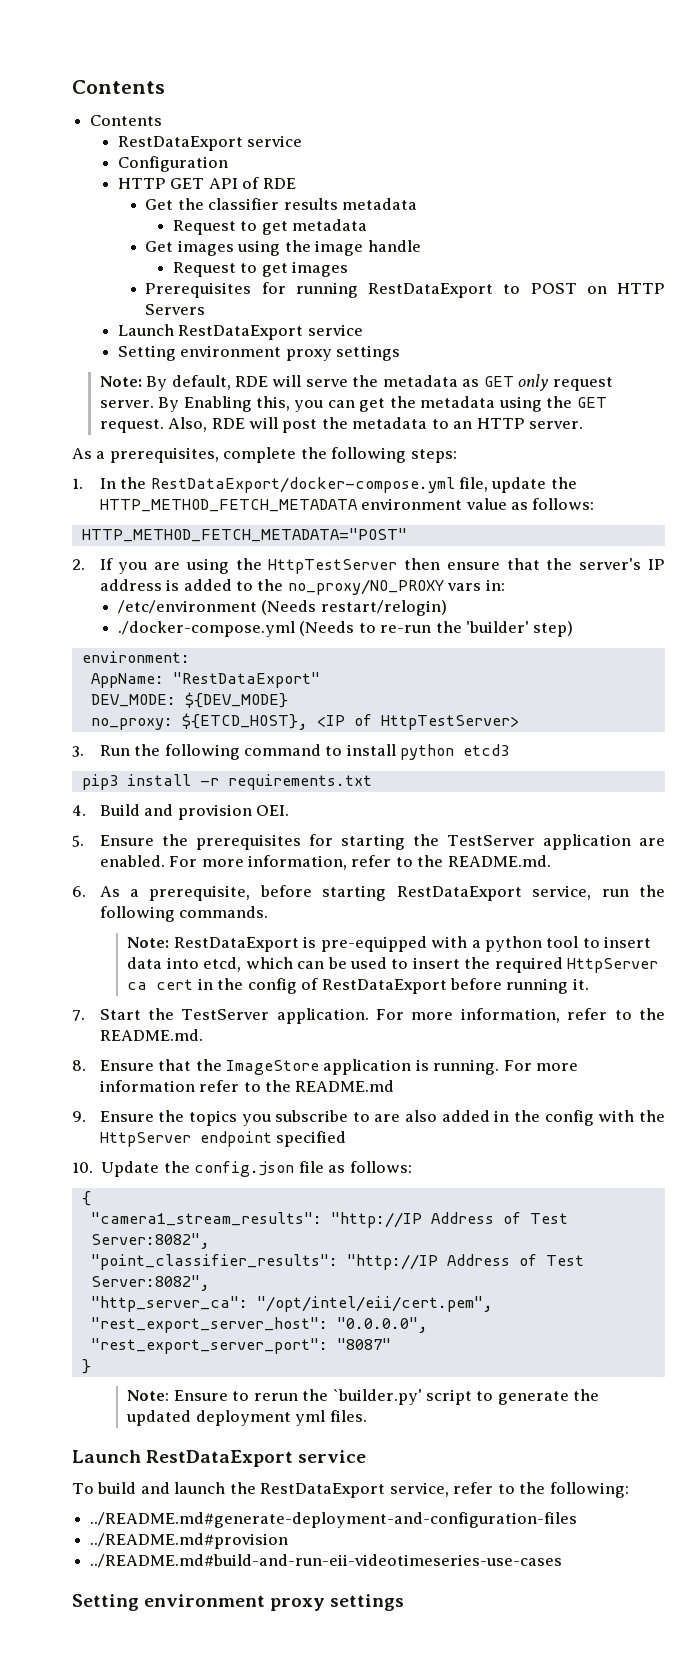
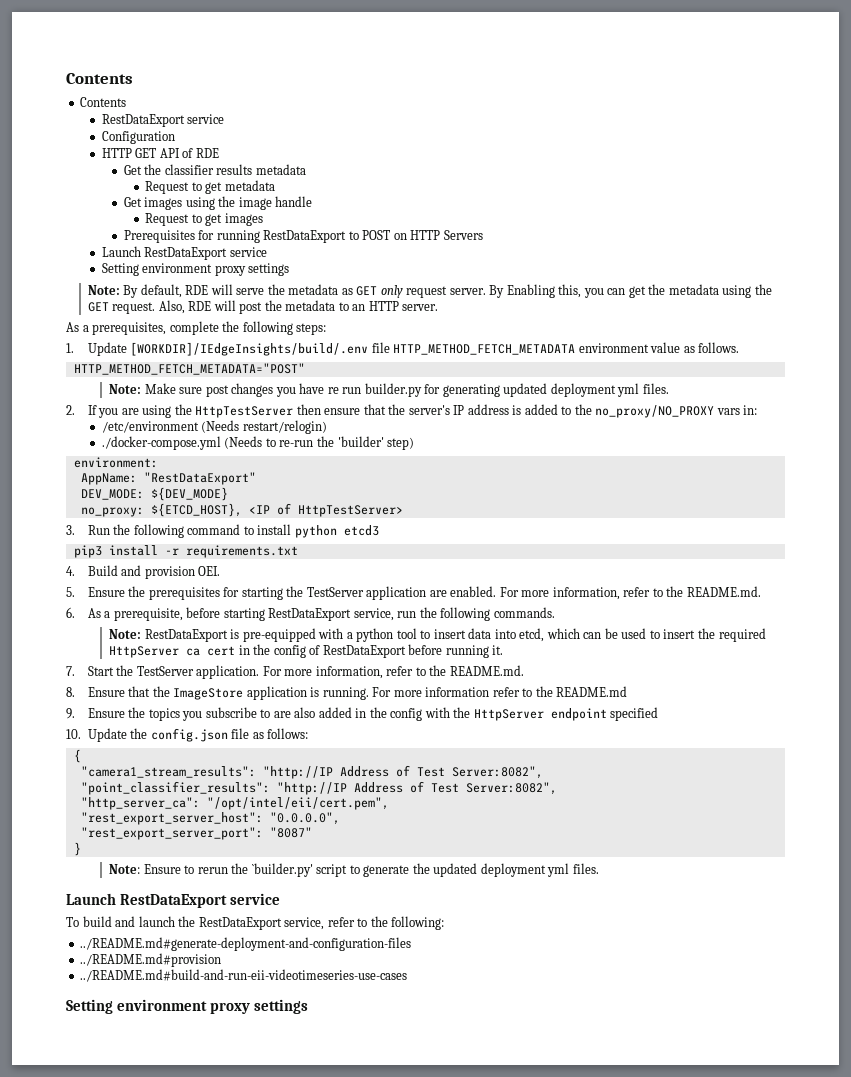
- 1. In the RestDataExport/docker-compose.yml file, update the HTTP_METHOD_FETCH_METADATA environment value as follows:
+ 1. Update [WORKDIR]/IEdgeInsights/build/.env file HTTP_METHOD_FETCH_METADATA environment value as follows.
+ Note: Make sure post changes you have re run builder.py for generating updated deployment yml files.

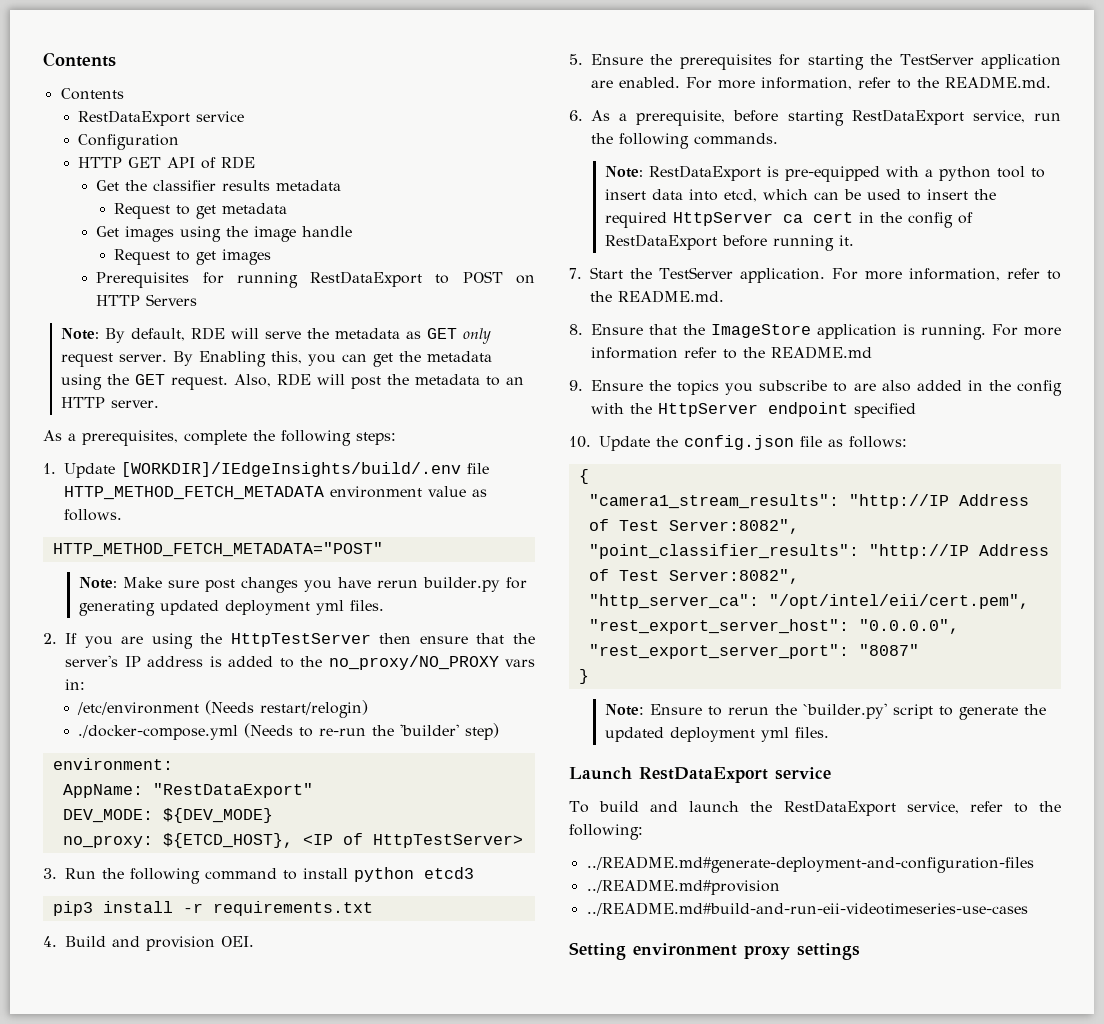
  Prerequisites for running RestDataExport to POST on HTTP Servers
- Launch RestDataExport service
- Setting environment proxy settings
- Note: Make sure post changes you have re run builder.py for generating updated deployment yml files.
+ Note: Make sure post changes you have rerun builder.py for generating updated deployment yml files.

